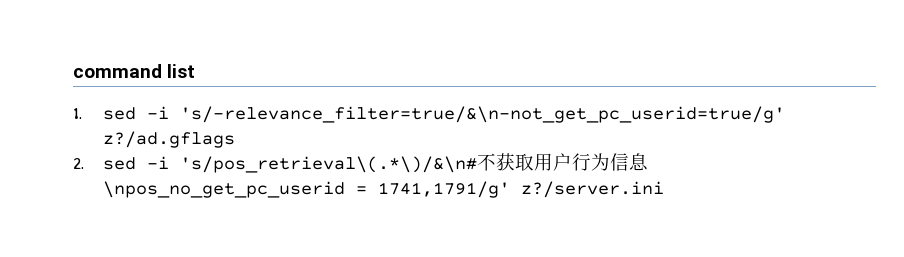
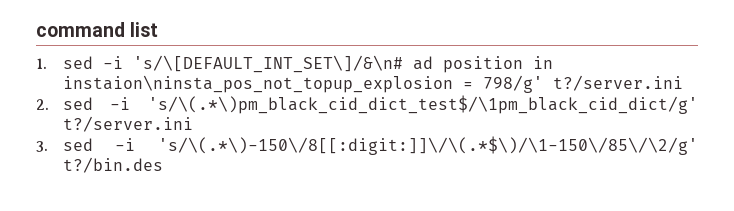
- 1. sed -i 's/-relevance_filter=true/&\n-not_get_pc_userid=true/g' z?/ad.gflags
- 2. sed -i 's/pos_retrieval\(.*\)/&\n#不获取用户行为信息\npos_no_get_pc_userid = 1741,1791/g' z?/server.ini
+ 1. sed -i 's/\[DEFAULT_INT_SET\]/&\n# ad position in instaion\ninsta_pos_not_topup_explosion = 798/g' t?/server.ini
+ 2. sed -i 's/\(.*\)pm_black_cid_dict_test$/\1pm_black_cid_dict/g' t?/server.ini
+ 3. sed -i 's/\(.*\)-150\/8[[:digit:]]\/\(.*$\)/\1-150\/85\/\2/g' t?/bin.des

